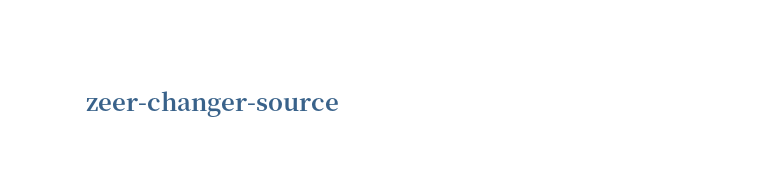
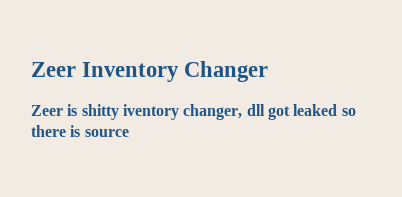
- zeer-changer-source
+ Zeer Inventory Changer
+ Zeer is shitty iventory changer, dll got leaked so there is source

